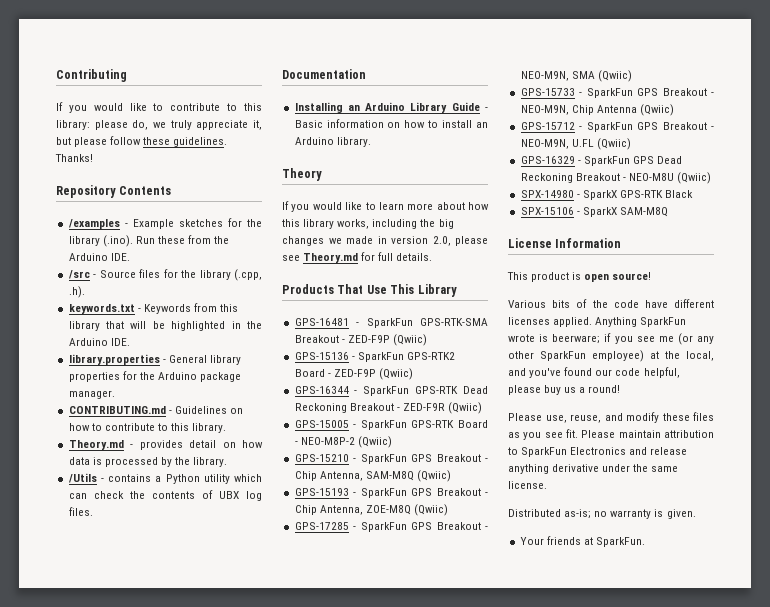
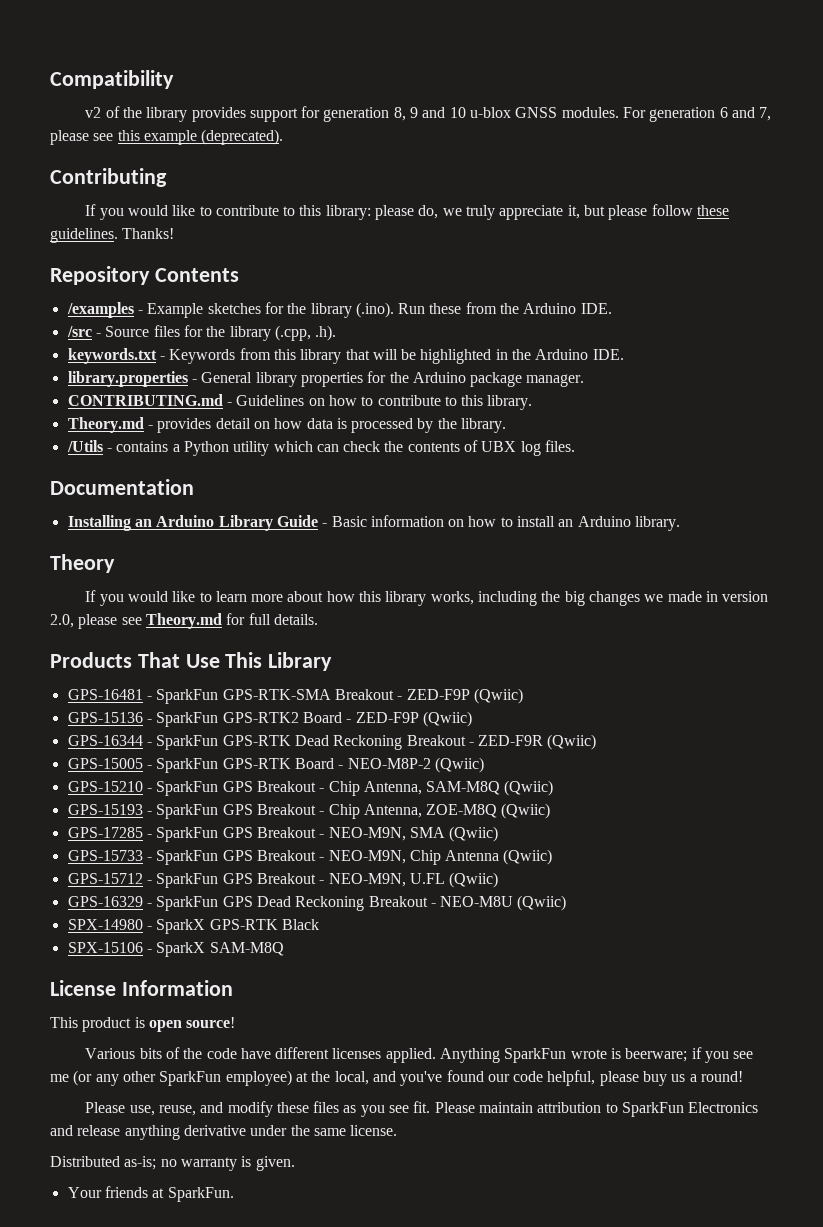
+ Compatibility
+ v2 of the library provides support for generation 8, 9 and 10 u-blox GNSS modules. For generation 6 and 7, please see this example (deprecated).

